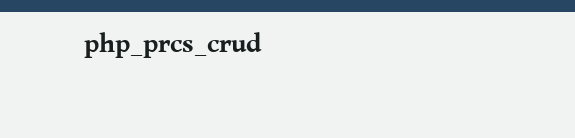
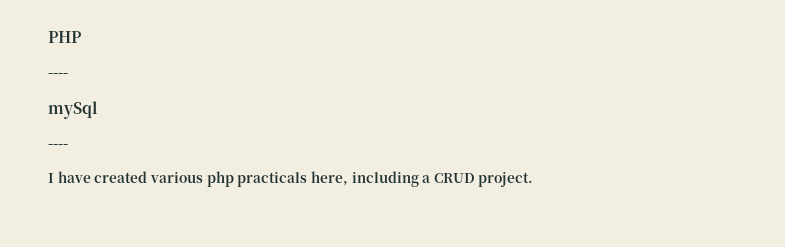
- php_prcs_crud
+ PHP
+ ----
+ mySql
+ ----
+ I have created various php practicals here, including a CRUD project.

